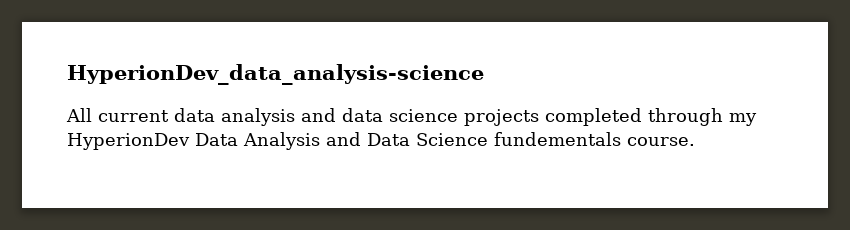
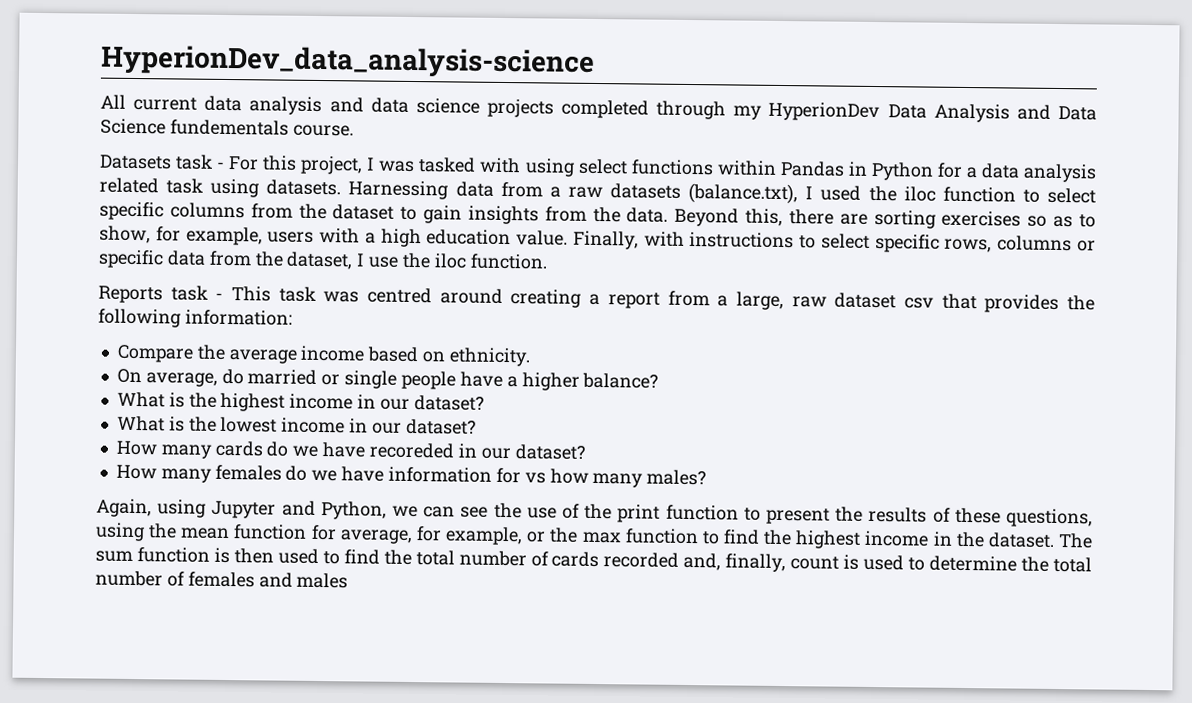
+ Datasets task - For this project, I was tasked with using select functions within Pandas in Python for a data analysis related task using datasets. Harnessing data from a raw datasets (balance.txt), I used the iloc function to select specific columns from the dataset to gain insights from the data. Beyond this, there are sorting exercises so as to show, for example, users with a high education value. Finally, with instructions to select specific rows, columns or specific data from the dataset, I use the iloc function.
+ Reports task - This task was centred around creating a report from a large, raw dataset csv that provides the following information:
+ Compare the average income based on ethnicity.
+ On average, do married or single people have a higher balance?
+ What is the highest income in our dataset?
+ What is the lowest income in our dataset?
+ How many cards do we have recoreded in our dataset?
+ How many females do we have information for vs how many males?
+ Again, using Jupyter and Python, we can see the use of the print function to present the results of these questions, using the mean function for average, for example, or the max function to find the highest income in the dataset. The sum function is then used to find the total number of cards recorded and, finally, count is used to determine the total number of females and males

